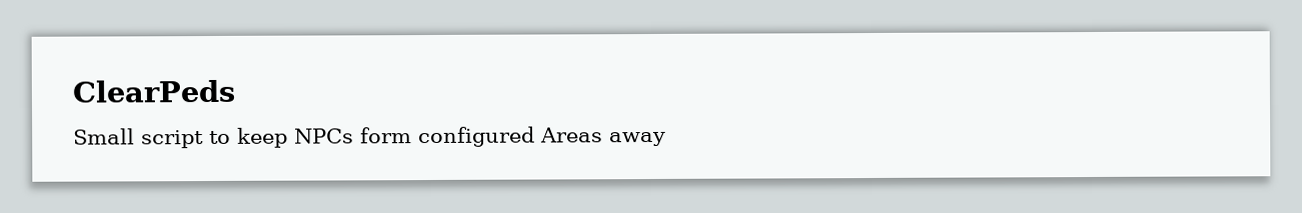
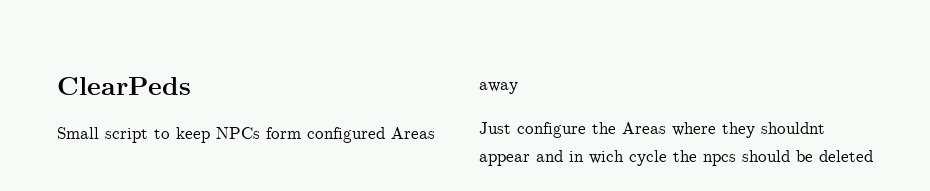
+ Just configure the Areas where they shouldnt appear and in wich cycle the npcs should be deleted

